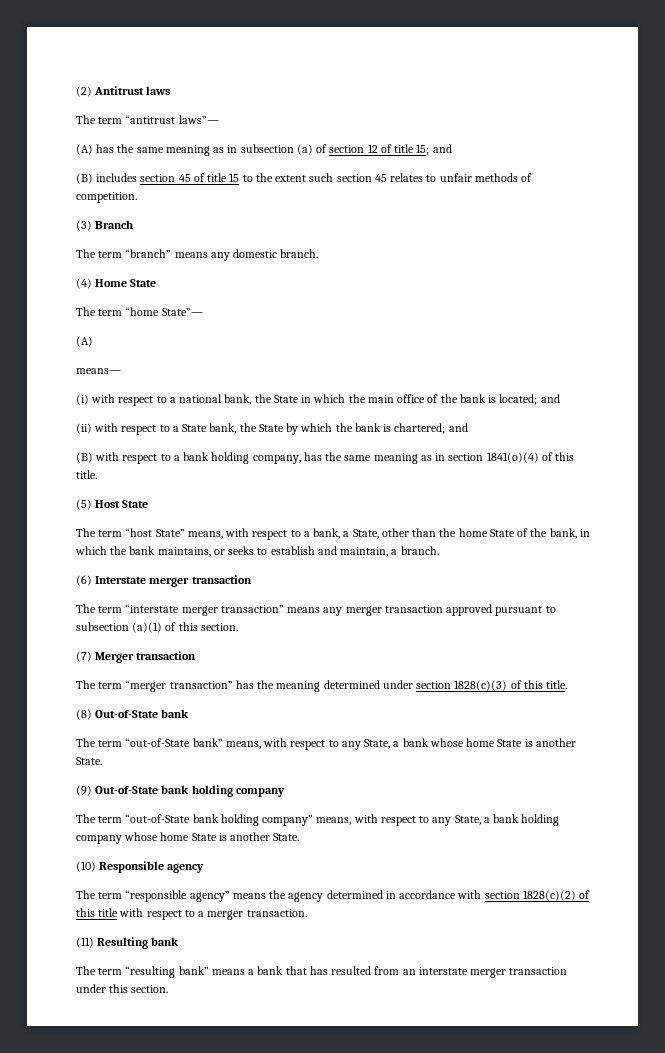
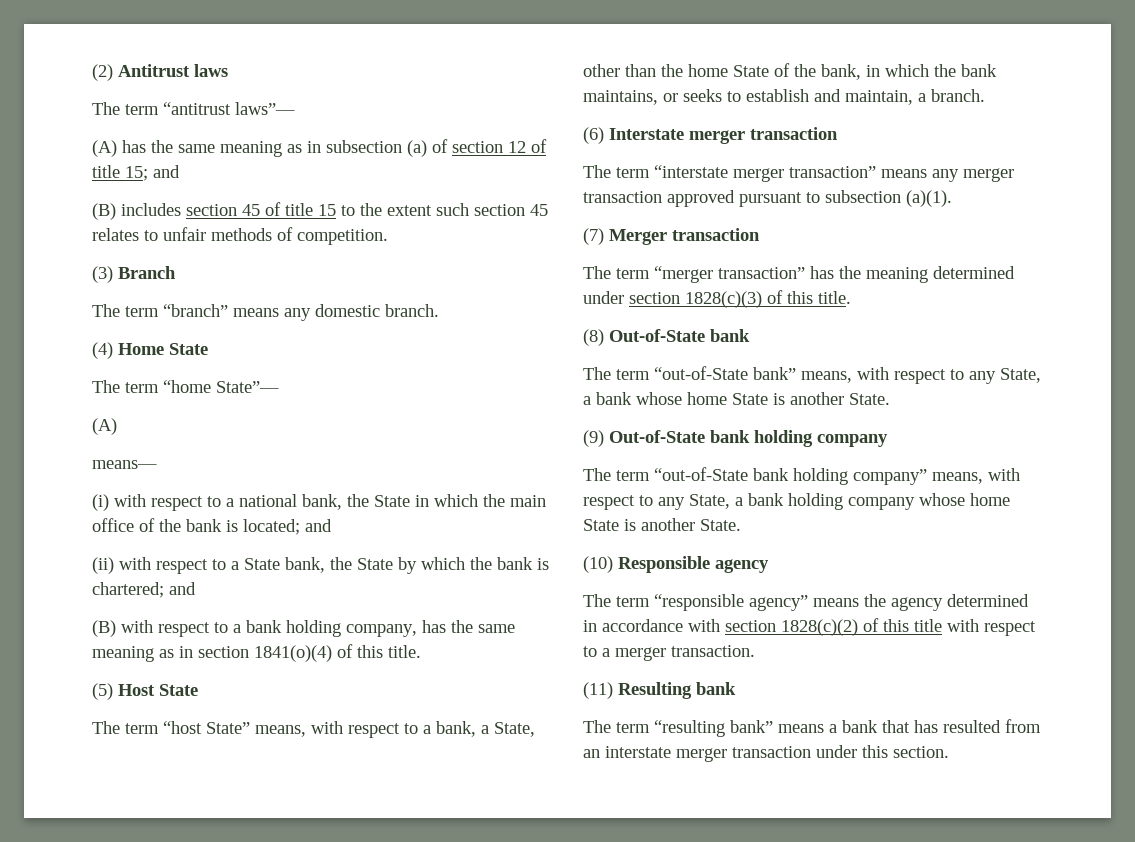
- The term “interstate merger transaction” means any merger transaction approved pursuant to subsection (a)(1) of this section.
+ The term “interstate merger transaction” means any merger transaction approved pursuant to subsection (a)(1).

